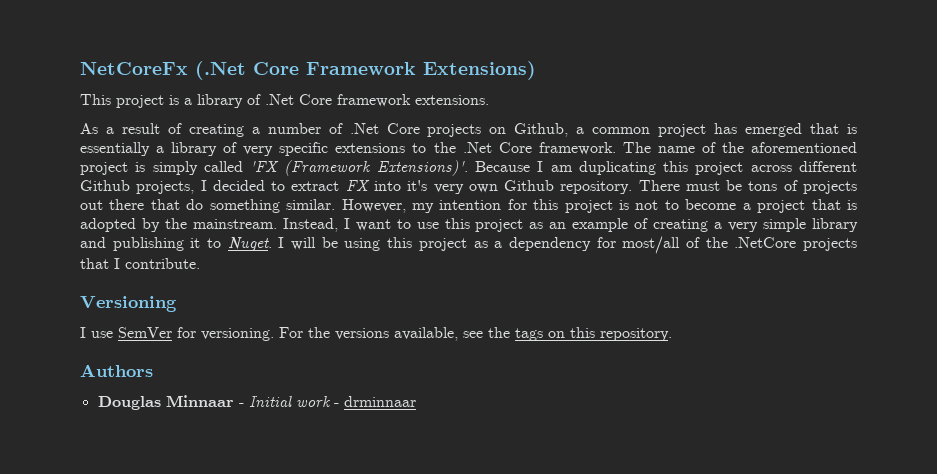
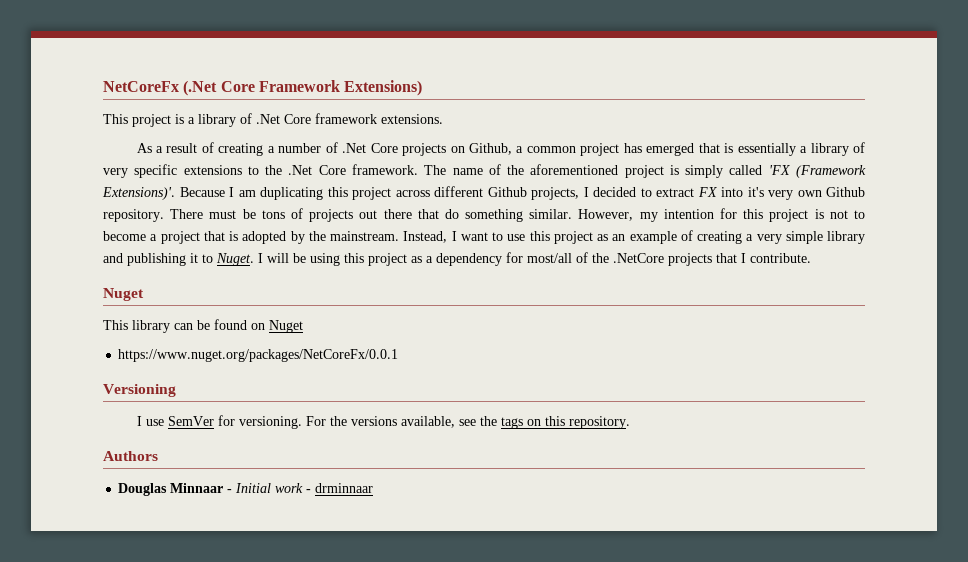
  I will be using this project as a dependency for most/all of the .NetCore projects that I contribute.
+ Nuget
+ This library can be found on Nuget
+ https://www.nuget.org/packages/NetCoreFx/0.0.1

